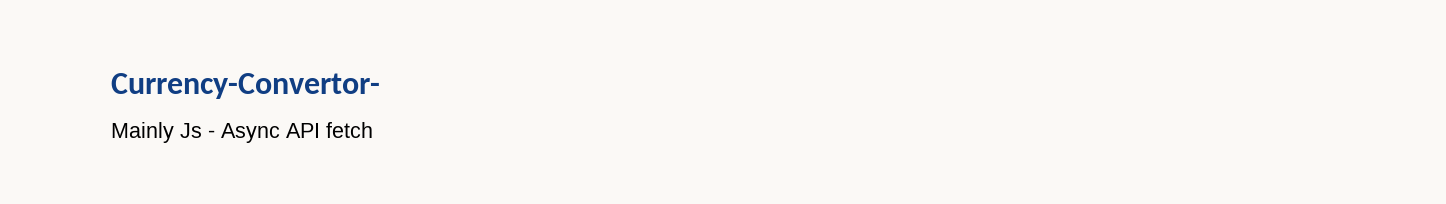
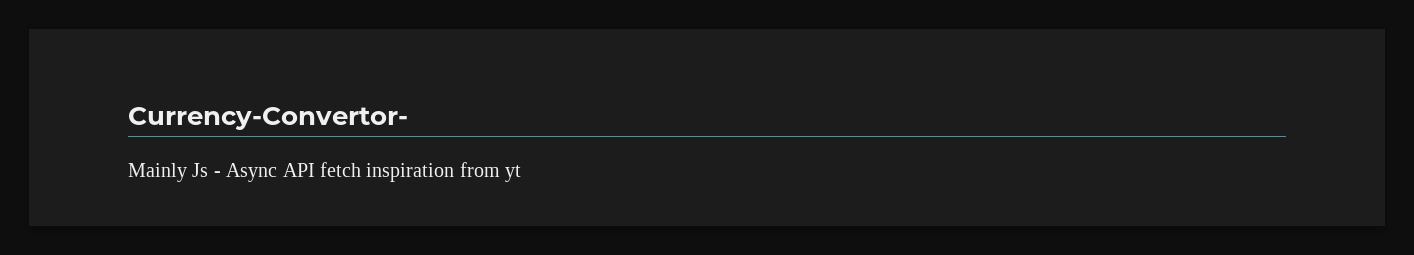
- Mainly Js - Async API fetch
+ Mainly Js - Async API fetch inspiration from yt

